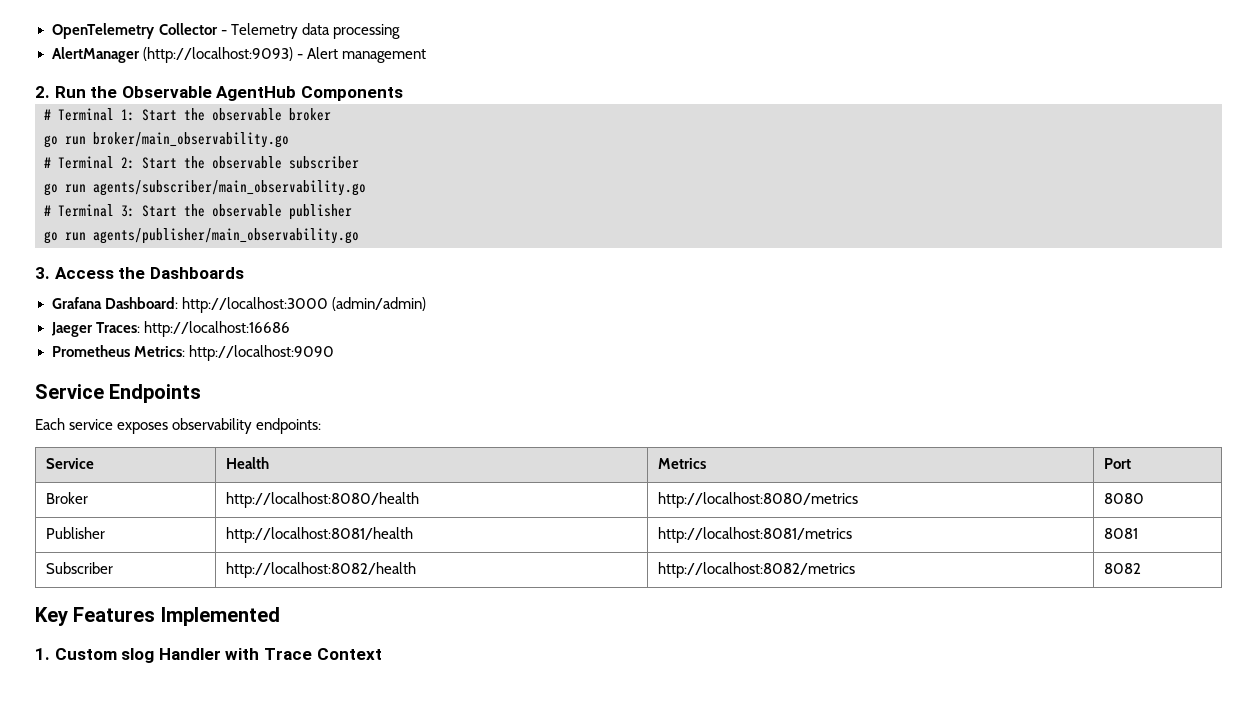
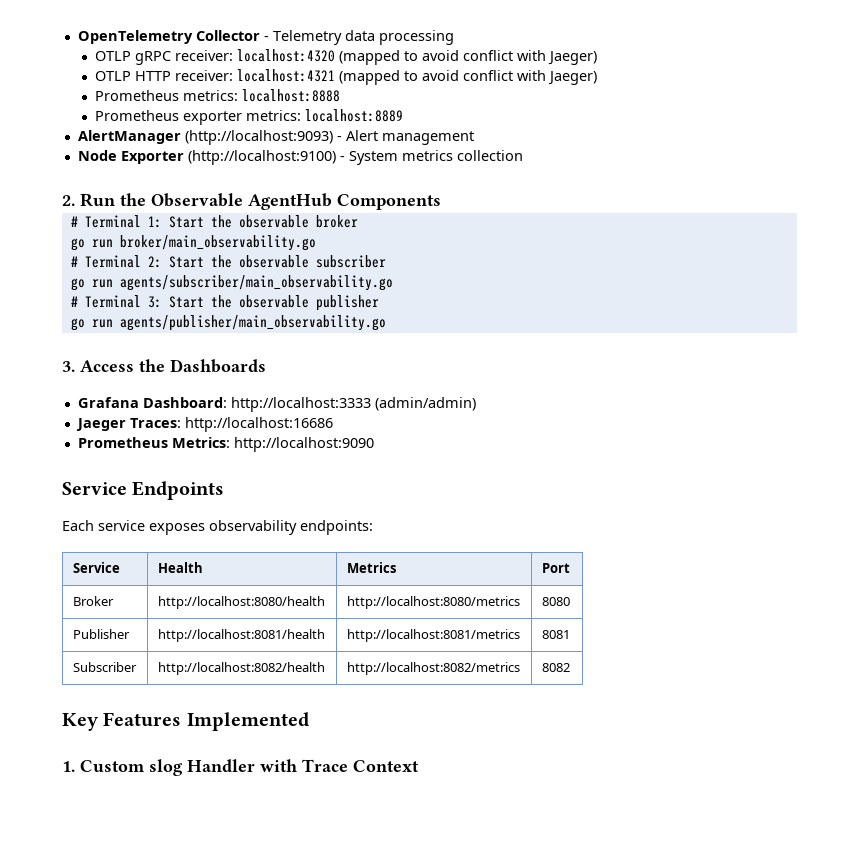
+ OTLP gRPC receiver: localhost:4320 (mapped to avoid conflict with Jaeger)
+ OTLP HTTP receiver: localhost:4321 (mapped to avoid conflict with Jaeger)
+ Prometheus metrics: localhost:8888
+ Prometheus exporter metrics: localhost:8889
+ Node Exporter (http://localhost:9100) - System metrics collection
- Grafana Dashboard: http://localhost:3000 (admin/admin)
+ Grafana Dashboard: http://localhost:3333 (admin/admin)

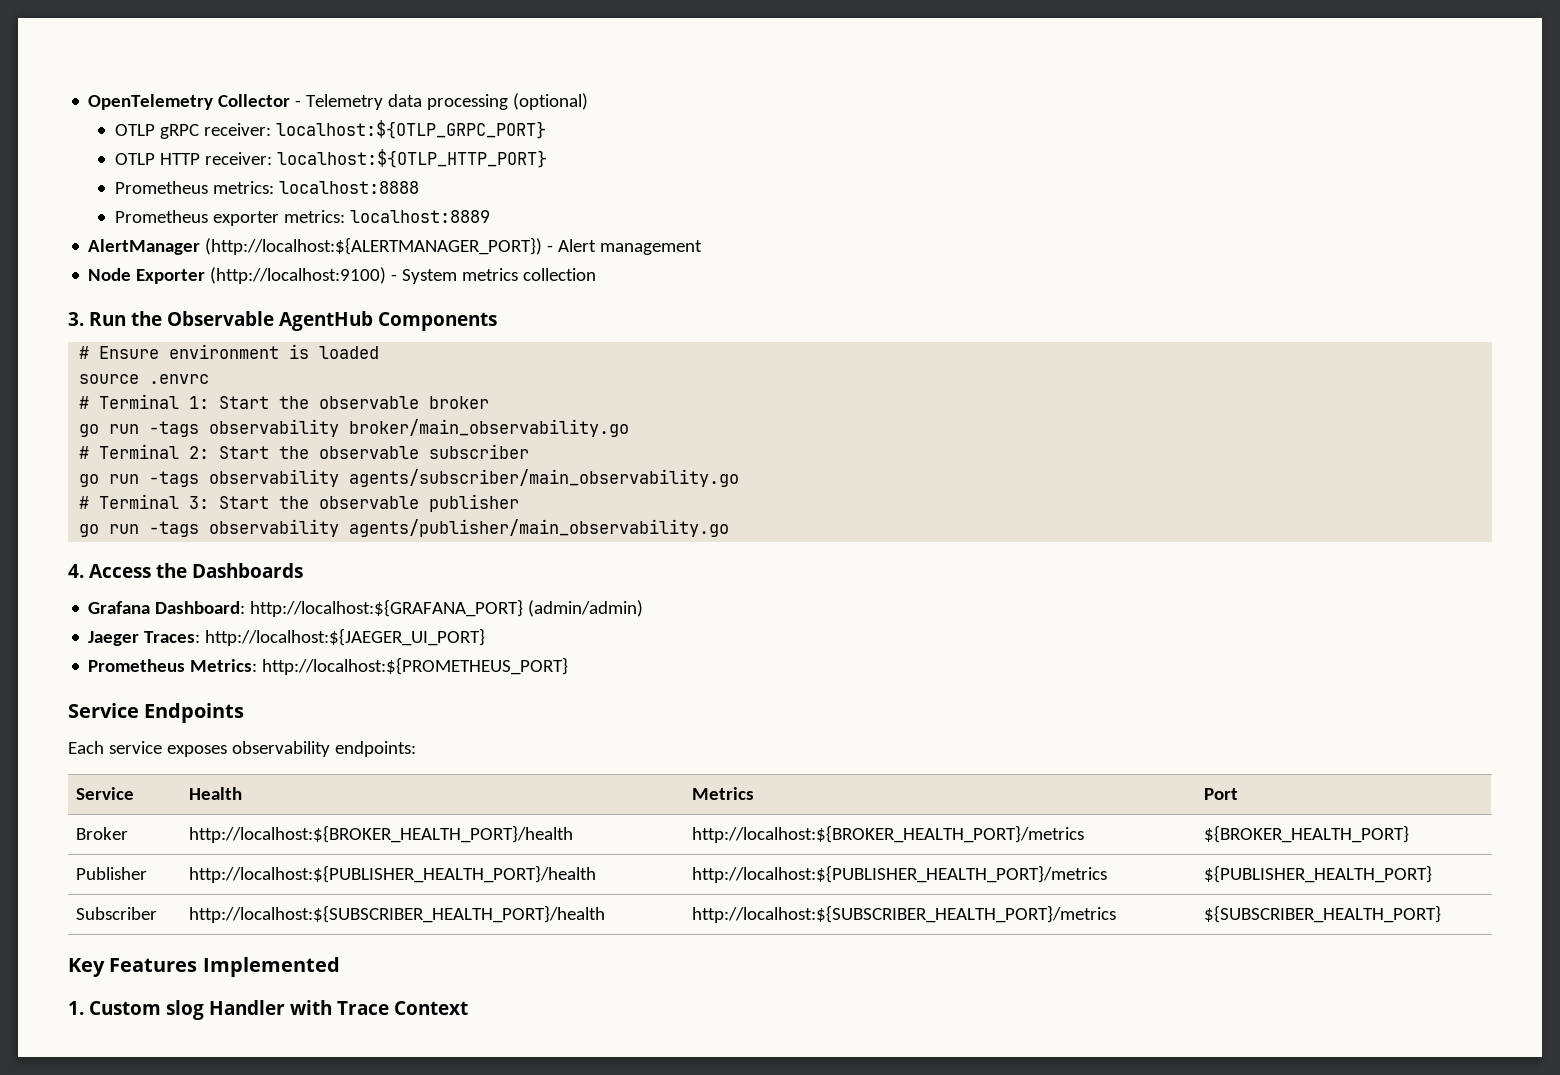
- OpenTelemetry Collector - Telemetry data processing
+ OpenTelemetry Collector - Telemetry data processing (optional)
- OTLP gRPC receiver: localhost:4320 (mapped to avoid conflict with Jaeger)
- OTLP HTTP receiver: localhost:4321 (mapped to avoid conflict with Jaeger)
+ OTLP gRPC receiver: localhost:${OTLP_GRPC_PORT}
+ OTLP HTTP receiver: localhost:${OTLP_HTTP_PORT}
- AlertManager (http://localhost:9093) - Alert management
+ AlertManager (http://localhost:${ALERTMANAGER_PORT}) - Alert management
- 2. Run the Observable AgentHub Components
+ 3. Run the Observable AgentHub Components
+ # Ensure environment is loaded
+ source .envrc
- go run broker/main_observability.go
+ go run -tags observability broker/main_observability.go
- go run agents/subscriber/main_observability.go
+ go run -tags observability agents/subscriber/main_observability.go
- go run agents/publisher/main_observability.go
+ go run -tags observability agents/publisher/main_observability.go
- 3. Access the Dashboards
+ 4. Access the Dashboards
- Grafana Dashboard: http://localhost:3333 (admin/admin)
+ Grafana Dashboard: http://localhost:${GRAFANA_PORT} (admin/admin)
- Jaeger Traces: http://localhost:16686
+ Jaeger Traces: http://localhost:${JAEGER_UI_PORT}
- Prometheus Metrics: http://localhost:9090
+ Prometheus Metrics: http://localhost:${PROMETHEUS_PORT}
- Broker | http://localhost:8080/health | http://localhost:8080/metrics | 8080
- Publisher | http://localhost:8081/health | http://localhost:8081/metrics | 8081
- Subscriber | http://localhost:8082/health | http://localhost:8082/metrics | 8082
+ Broker | http://localhost:${BROKER_HEALTH_PORT}/health | http://localhost:${BROKER_HEALTH_PORT}/metrics | ${BROKER_HEALTH_PORT}
+ Publisher | http://localhost:${PUBLISHER_HEALTH_PORT}/health | http://localhost:${PUBLISHER_HEALTH_PORT}/metrics | ${PUBLISHER_HEALTH_PORT}
+ Subscriber | http://localhost:${SUBSCRIBER_HEALTH_PORT}/health | http://localhost:${SUBSCRIBER_HEALTH_PORT}/metrics | ${SUBSCRIBER_HEALTH_PORT}

